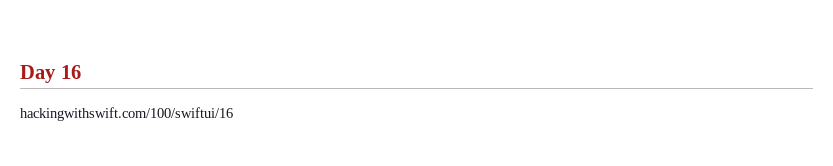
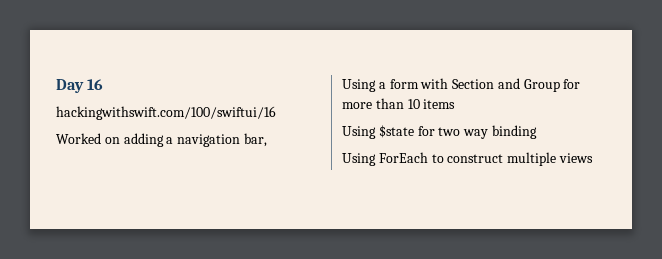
+ Worked on adding a navigation bar,
+ Using a form with Section and Group for more than 10 items
+ Using $state for two way binding
+ Using ForEach to construct multiple views

